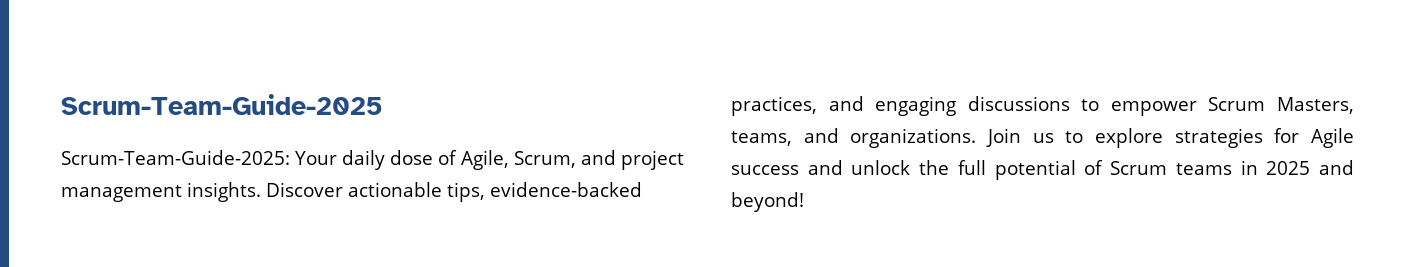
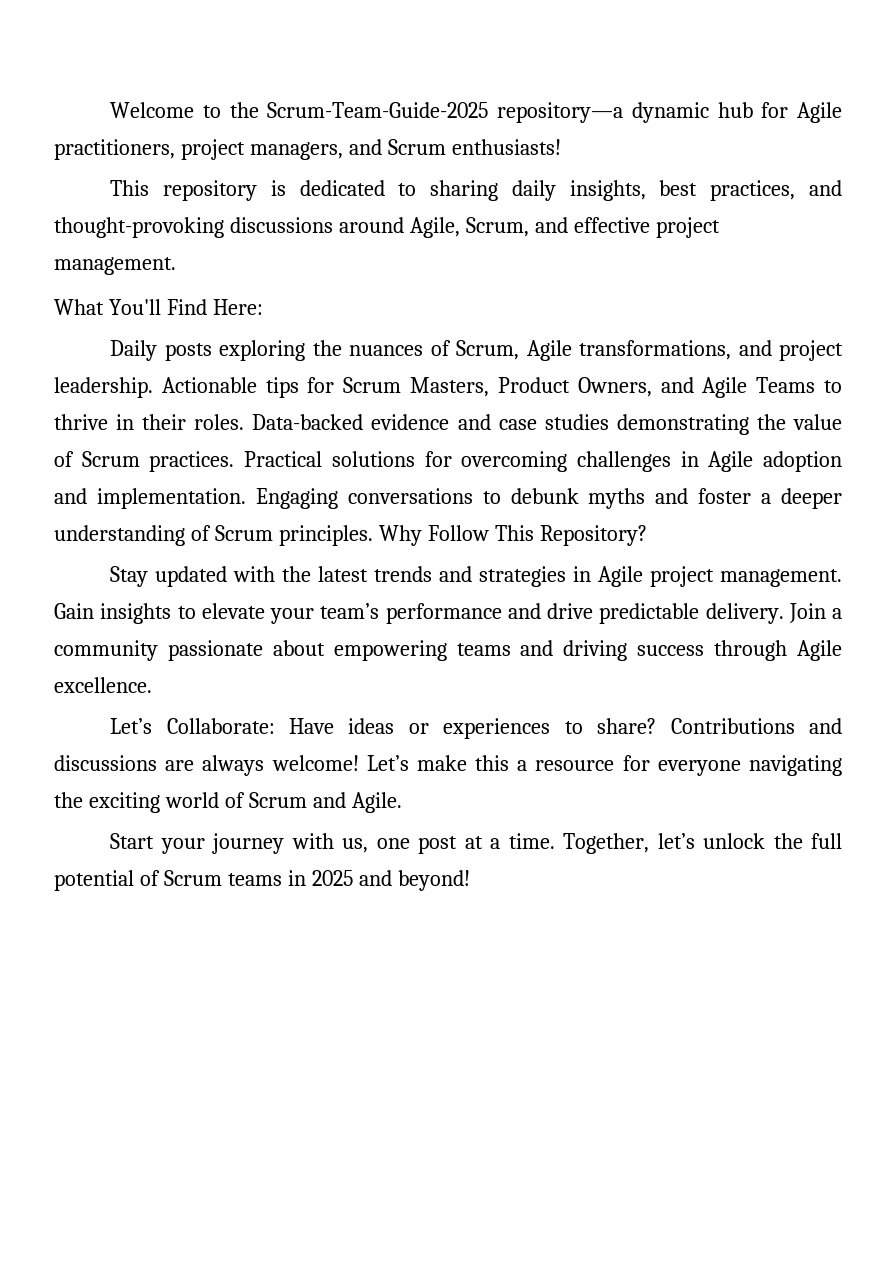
- Scrum-Team-Guide-2025
- Scrum-Team-Guide-2025: Your daily dose of Agile, Scrum, and project management insights. Discover actionable tips, evidence-backed practices, and engaging discussions to empower Scrum Masters, teams, and organizations. Join us to explore strategies for Agile success and unlock the full potential of Scrum teams in 2025 and beyond!
+ Welcome to the Scrum-Team-Guide-2025 repository—a dynamic hub for Agile practitioners, project managers, and Scrum enthusiasts!
+ This repository is dedicated to sharing daily insights, best practices, and thought-provoking discussions around Agile, Scrum, and effective project management.
+ What You'll Find Here:
+ Daily posts exploring the nuances of Scrum, Agile transformations, and project leadership. Actionable tips for Scrum Masters, Product Owners, and Agile Teams to thrive in their roles. Data-backed evidence and case studies demonstrating the value of Scrum practices. Practical solutions for overcoming challenges in Agile adoption and implementation. Engaging conversations to debunk myths and foster a deeper understanding of Scrum principles. Why Follow This Repository?
+ Stay updated with the latest trends and strategies in Agile project management. Gain insights to elevate your team’s performance and drive predictable delivery. Join a community passionate about empowering teams and driving success through Agile excellence.
+ Let’s Collaborate: Have ideas or experiences to share? Contributions and discussions are always welcome! Let’s make this a resource for everyone navigating the exciting world of Scrum and Agile.
+ Start your journey with us, one post at a time. Together, let’s unlock the full potential of Scrum teams in 2025 and beyond!

